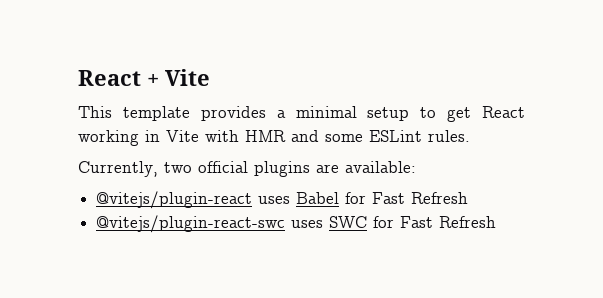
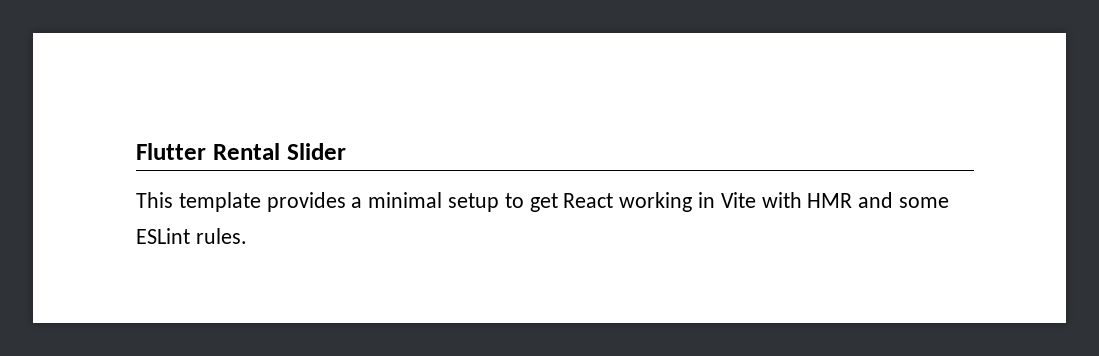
- React + Vite
+ Flutter Rental Slider
- Currently, two official plugins are available:
- @vitejs/plugin-react uses Babel for Fast Refresh
- @vitejs/plugin-react-swc uses SWC for Fast Refresh

